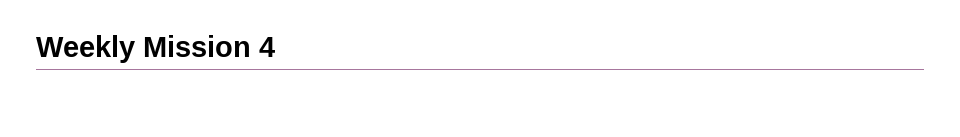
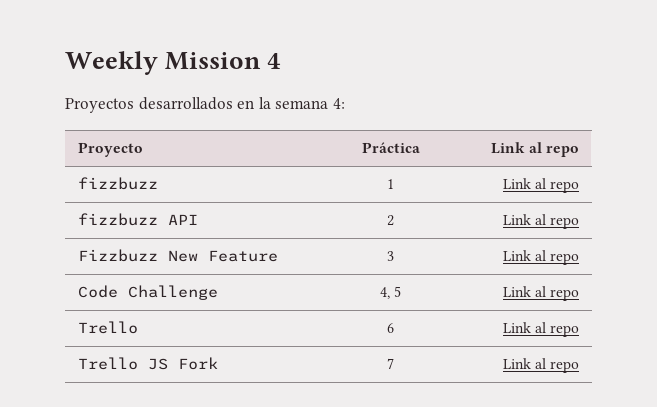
+ Proyectos desarrollados en la semana 4:
+ Proyecto | Práctica | Link al repo
+ fizzbuzz | 1 | Link al repo
+ fizzbuzz API | 2 | Link al repo
+ Fizzbuzz New Feature | 3 | Link al repo
+ Code Challenge | 4, 5 | Link al repo
+ Trello | 6 | Link al repo
+ Trello JS Fork | 7 | Link al repo

